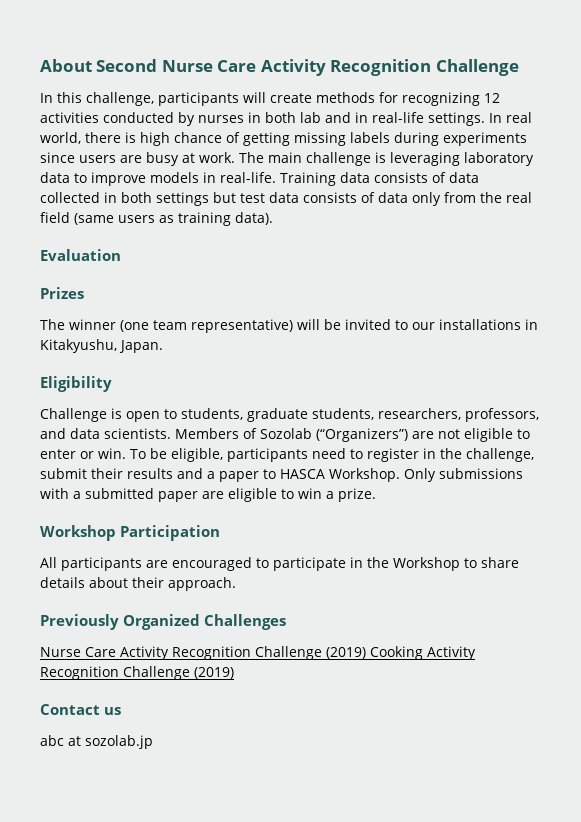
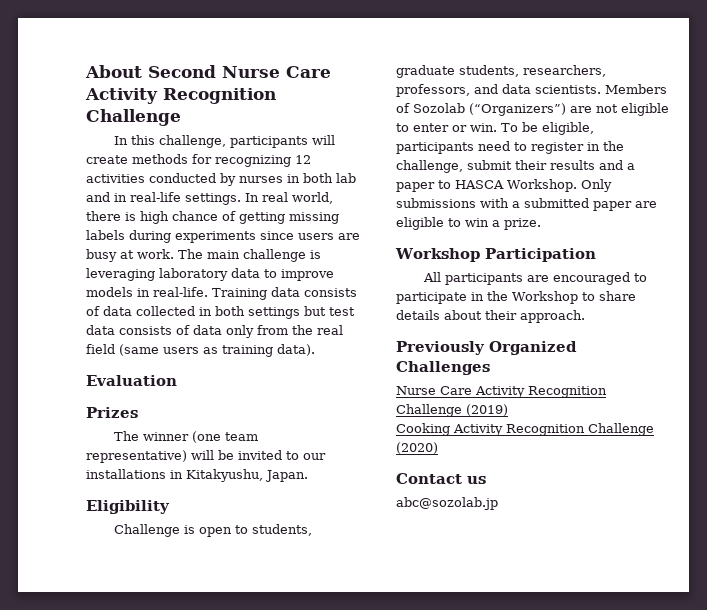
- Nurse Care Activity Recognition Challenge (2019) Cooking Activity Recognition Challenge (2019)
+ Nurse Care Activity Recognition Challenge (2019)
+ Cooking Activity Recognition Challenge (2020)
- abc at sozolab.jp
+ abc@sozolab.jp

